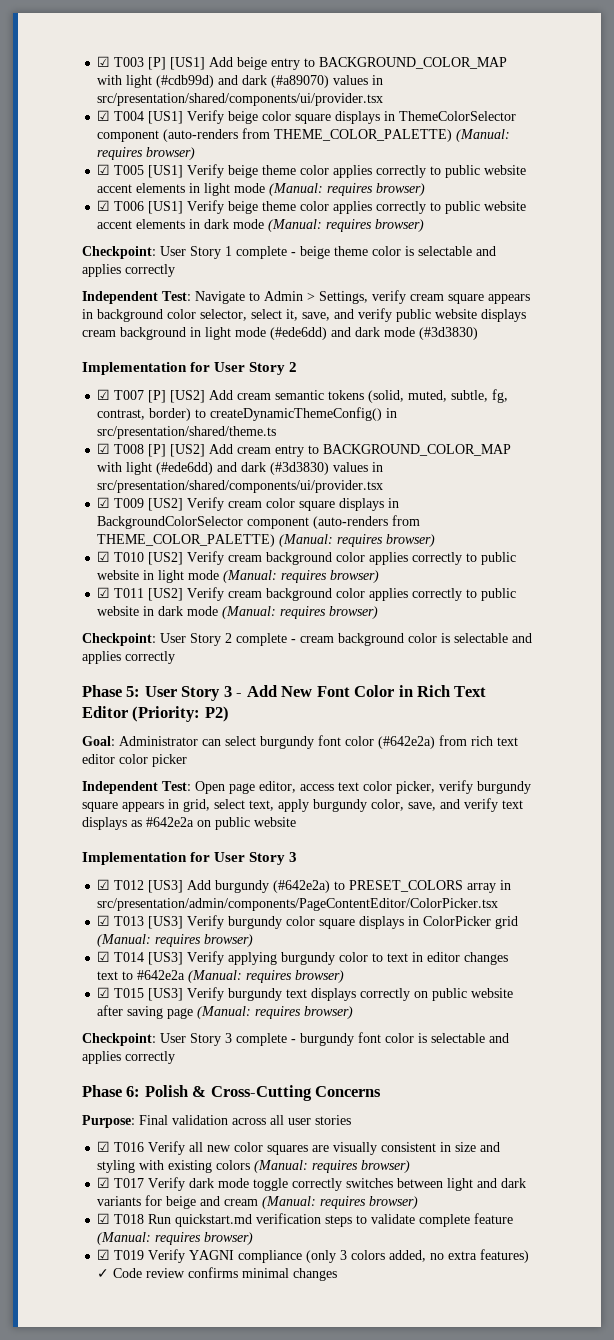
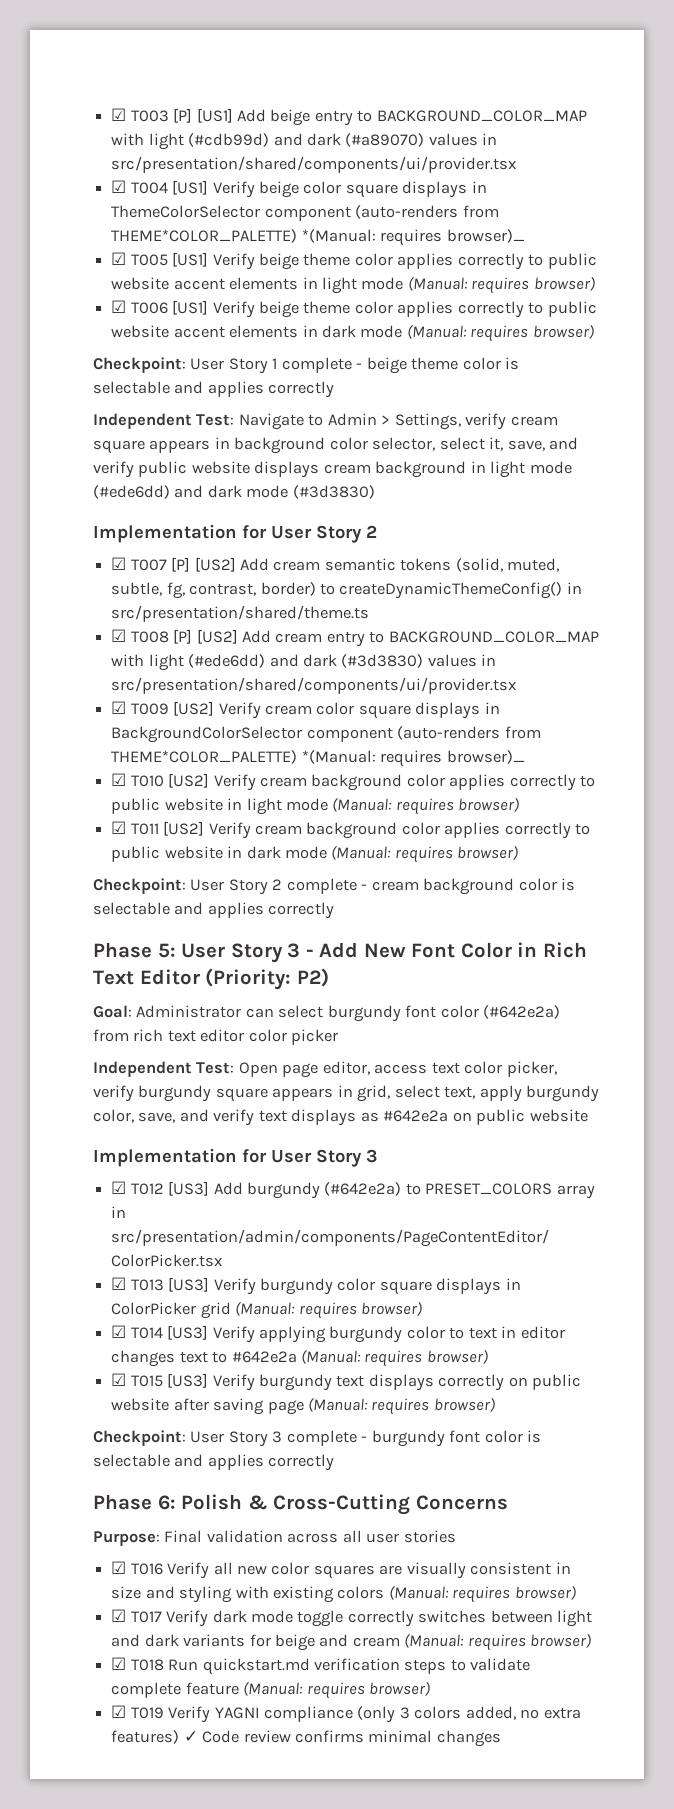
- ☑ T004 [US1] Verify beige color square displays in ThemeColorSelector component (auto-renders from THEME_COLOR_PALETTE) (Manual: requires browser)
+ ☑ T004 [US1] Verify beige color square displays in ThemeColorSelector component (auto-renders from THEME*COLOR_PALETTE) *(Manual: requires browser)_
- ☑ T009 [US2] Verify cream color square displays in BackgroundColorSelector component (auto-renders from THEME_COLOR_PALETTE) (Manual: requires browser)
+ ☑ T009 [US2] Verify cream color square displays in BackgroundColorSelector component (auto-renders from THEME*COLOR_PALETTE) *(Manual: requires browser)_

